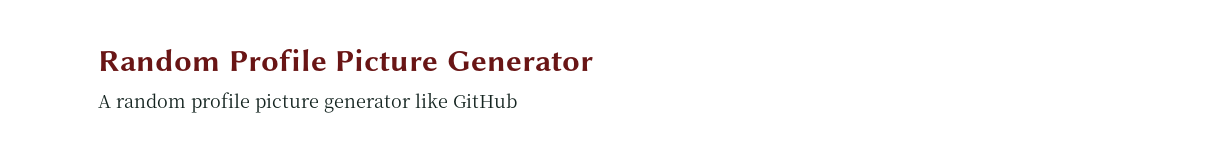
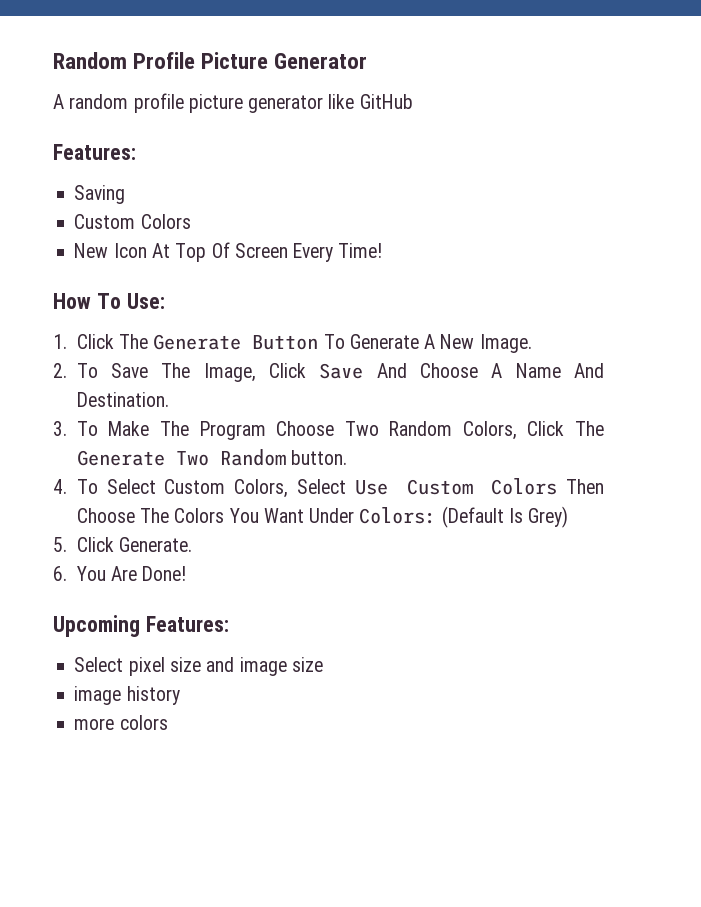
  A random profile picture generator like GitHub
+ Features:
+ Saving
+ Custom Colors
+ New Icon At Top Of Screen Every Time!
+ How To Use:
+ 1. Click The Generate Button To Generate A New Image.
+ 2. To Save The Image, Click Save And Choose A Name And Destination.
+ 3. To Make The Program Choose Two Random Colors, Click The Generate Two Random button.
+ 4. To Select Custom Colors, Select Use Custom Colors Then Choose The Colors You Want Under Colors: (Default Is Grey)
+ 5. Click Generate.
+ 6. You Are Done!
+ Upcoming Features:
+ Select pixel size and image size
+ image history
+ more colors

